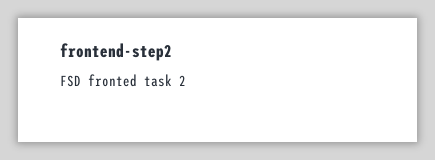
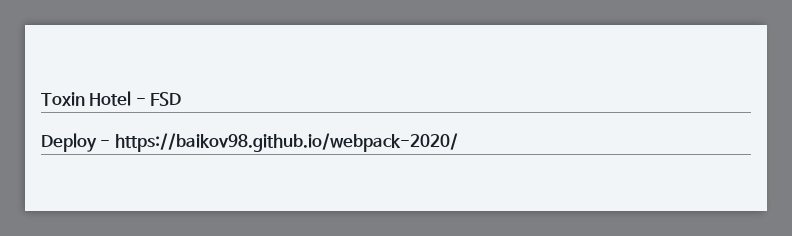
- frontend-step2
- FSD fronted task 2
+ Toxin Hotel - FSD
+ Deploy - https://baikov98.github.io/webpack-2020/

